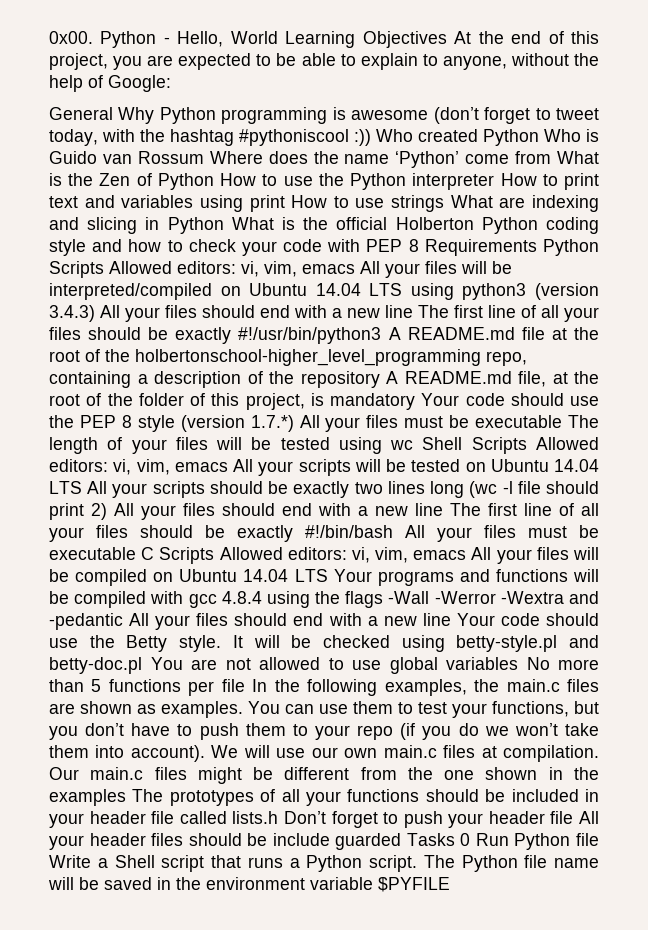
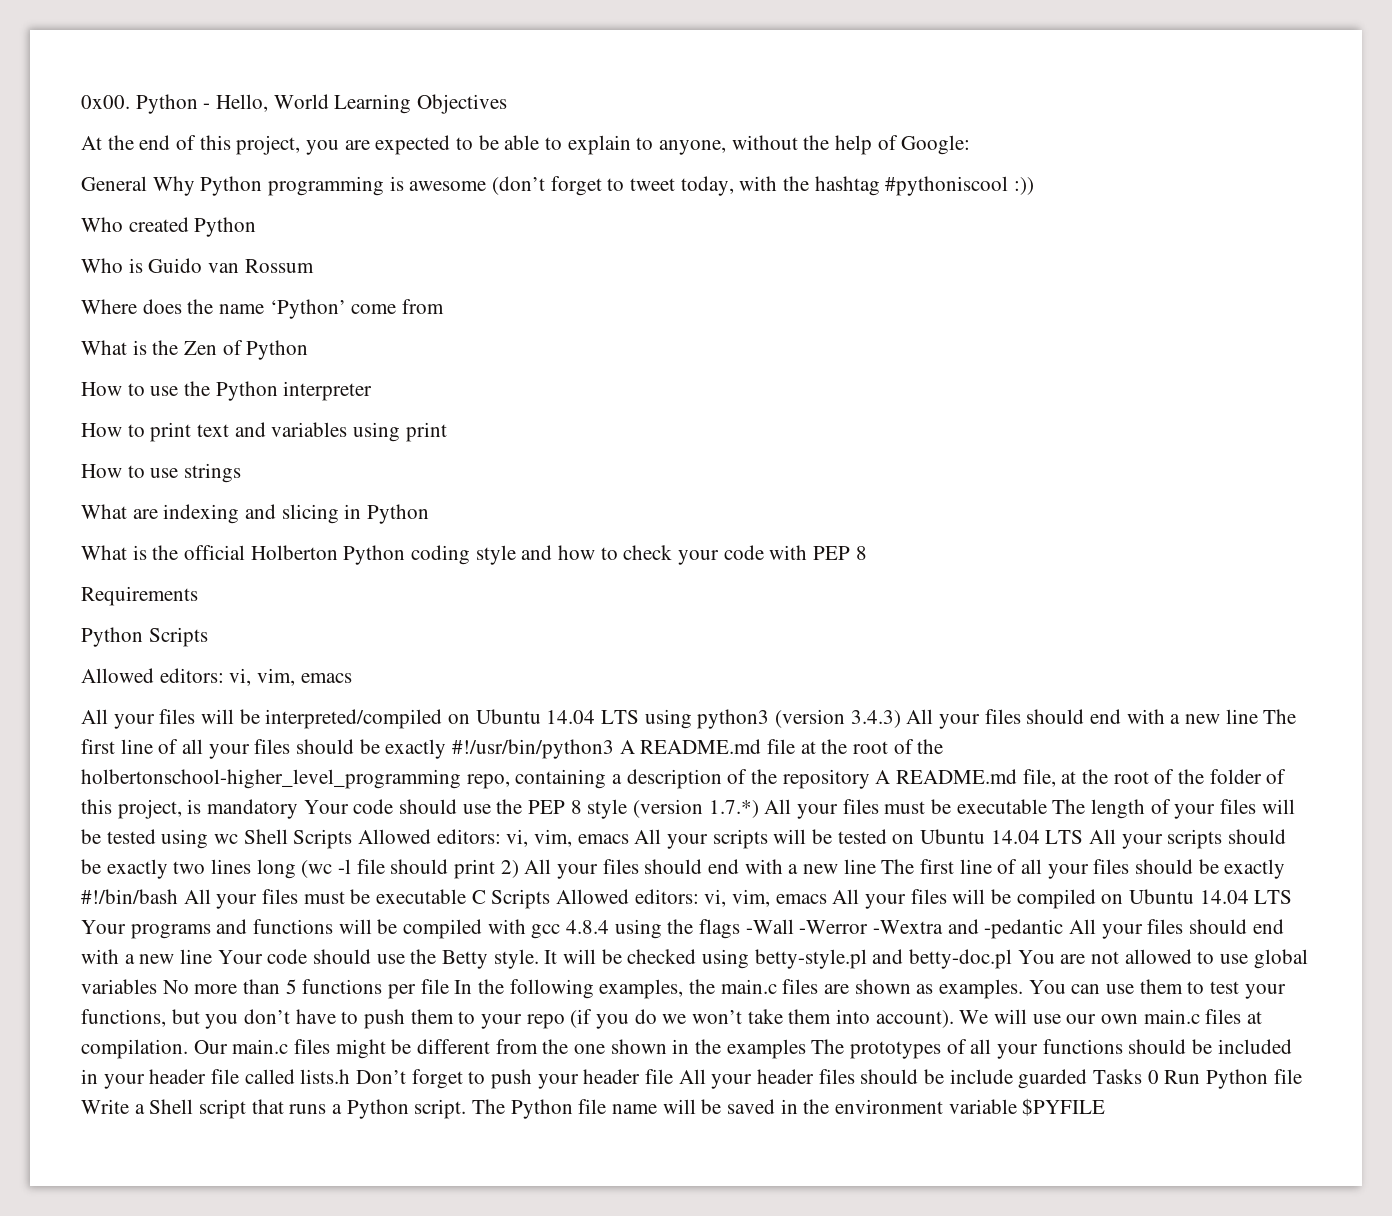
- Python - Hello, World Learning Objectives At the end of this project, you are expected to be able to explain to anyone, without the help of Google:
+ Python - Hello, World Learning Objectives
+ At the end of this project, you are expected to be able to explain to anyone, without the help of Google:
- General Why Python programming is awesome (don’t forget to tweet today, with the hashtag #pythoniscool :)) Who created Python Who is Guido van Rossum Where does the name ‘Python’ come from What is the Zen of Python How to use the Python interpreter How to print text and variables using print How to use strings What are indexing and slicing in Python What is the official Holberton Python coding style and how to check your code with PEP 8 Requirements Python Scripts Allowed editors: vi, vim, emacs All your files will be interpreted/compiled on Ubuntu 14.04 LTS using python3 (version 3.4.3) All your files should end with a new line The first line of all your files should be exactly #!/usr/bin/python3 A README.md file at the root of the holbertonschool-higher_level_programming repo, containing a description of the repository A README.md file, at the root of the folder of this project, is mandatory Your code should use the PEP 8 style (version 1.7.*) All your files must be executable The length of your files will be tested using wc Shell Scripts Allowed editors:
+ General Why Python programming is awesome (don’t forget to tweet today, with the hashtag #pythoniscool :))
+ Who created Python
+ Who is Guido van Rossum
+ Where does the name ‘Python’ come from
+ What is the Zen of Python
+ How to use the Python interpreter
+ How to print text and variables using print
+ How to use strings
+ What are indexing and slicing in Python
+ What is the official Holberton Python coding style and how to check your code with PEP 8
+ Requirements
+ Python Scripts
+ Allowed editors: vi, vim, emacs
+ All your files will be interpreted/compiled on Ubuntu 14.04 LTS using python3 (version 3.4.3) All your files should end with a new line The first line of all your files should be exactly #!/usr/bin/python3 A README.md file at the root of the holbertonschool-higher_level_programming repo, containing a description of the repository A README.md file, at the root of the folder of this project, is mandatory Your code should use the PEP 8 style (version 1.7.*) All your files must be executable The length of your files will be tested using wc Shell Scripts Allowed editors:

